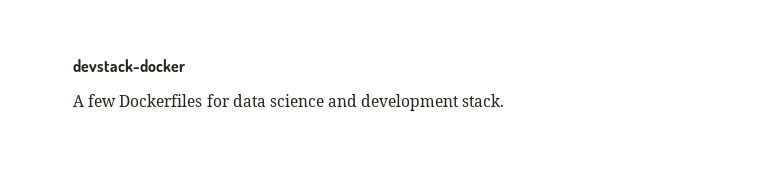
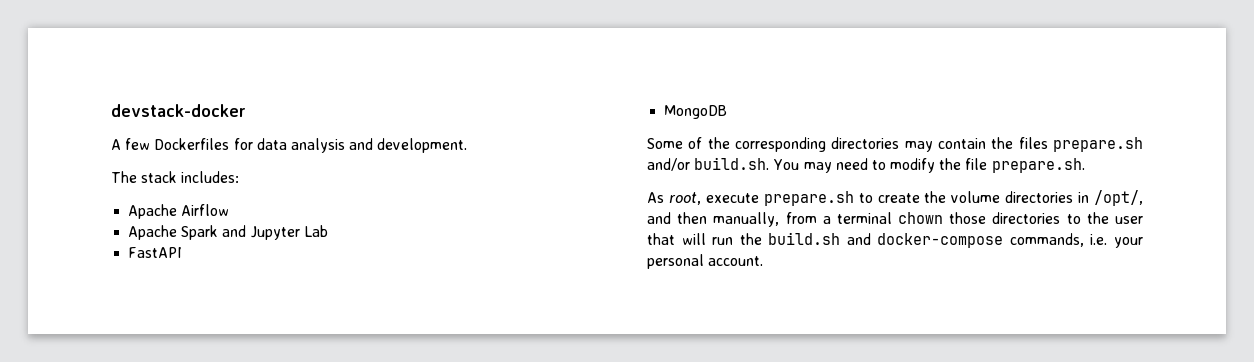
- A few Dockerfiles for data science and development stack.
+ A few Dockerfiles for data analysis and development.
+ The stack includes:
+ Apache Airflow
+ Apache Spark and Jupyter Lab
+ FastAPI
+ MongoDB
+ Some of the corresponding directories may contain the files prepare.sh and/or build.sh. You may need to modify the file prepare.sh.
+ As root, execute prepare.sh to create the volume directories in /opt/, and then manually, from a terminal chown those directories to the user that will run the build.sh and docker-compose commands, i.e. your personal account.

